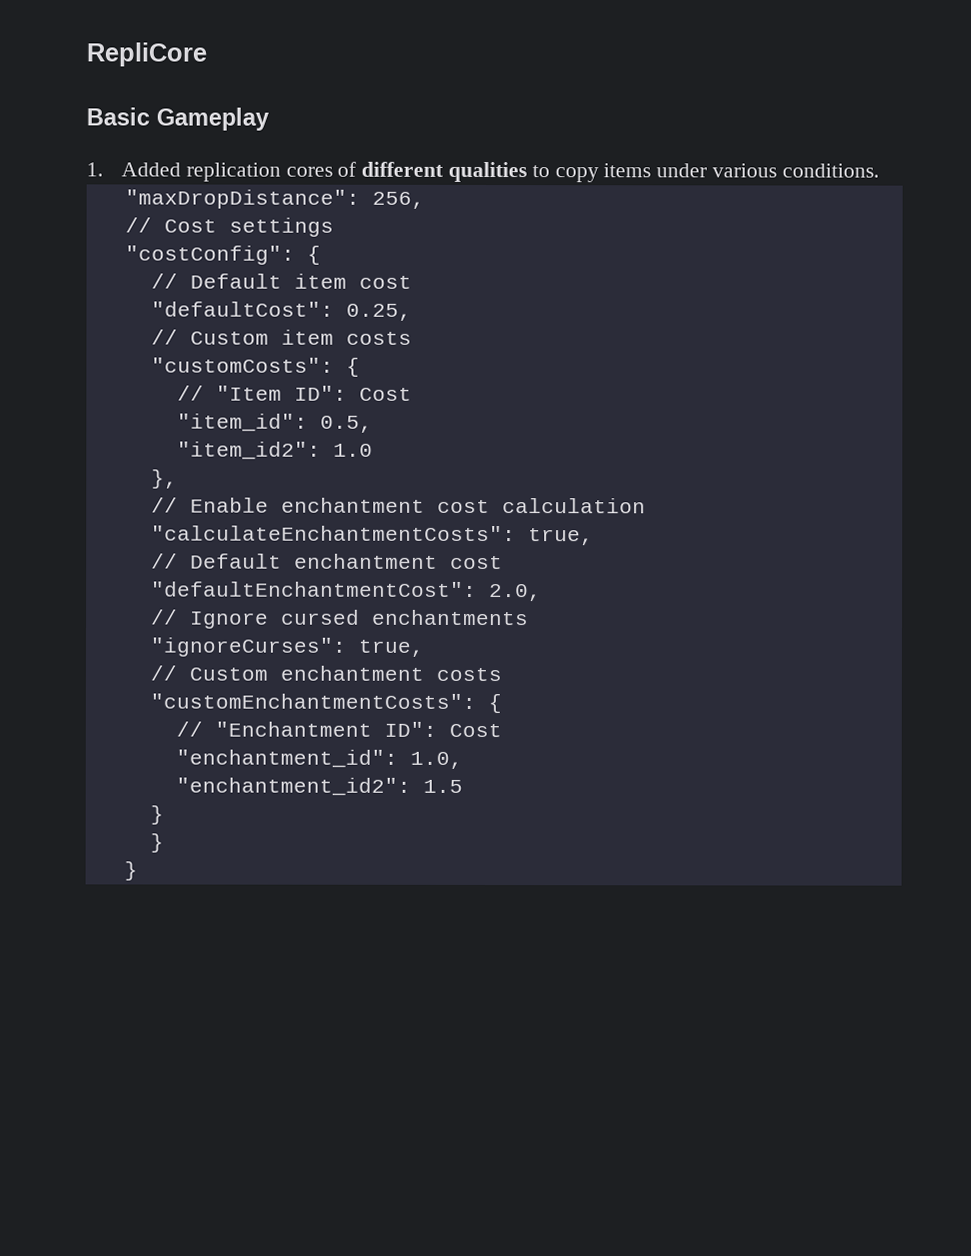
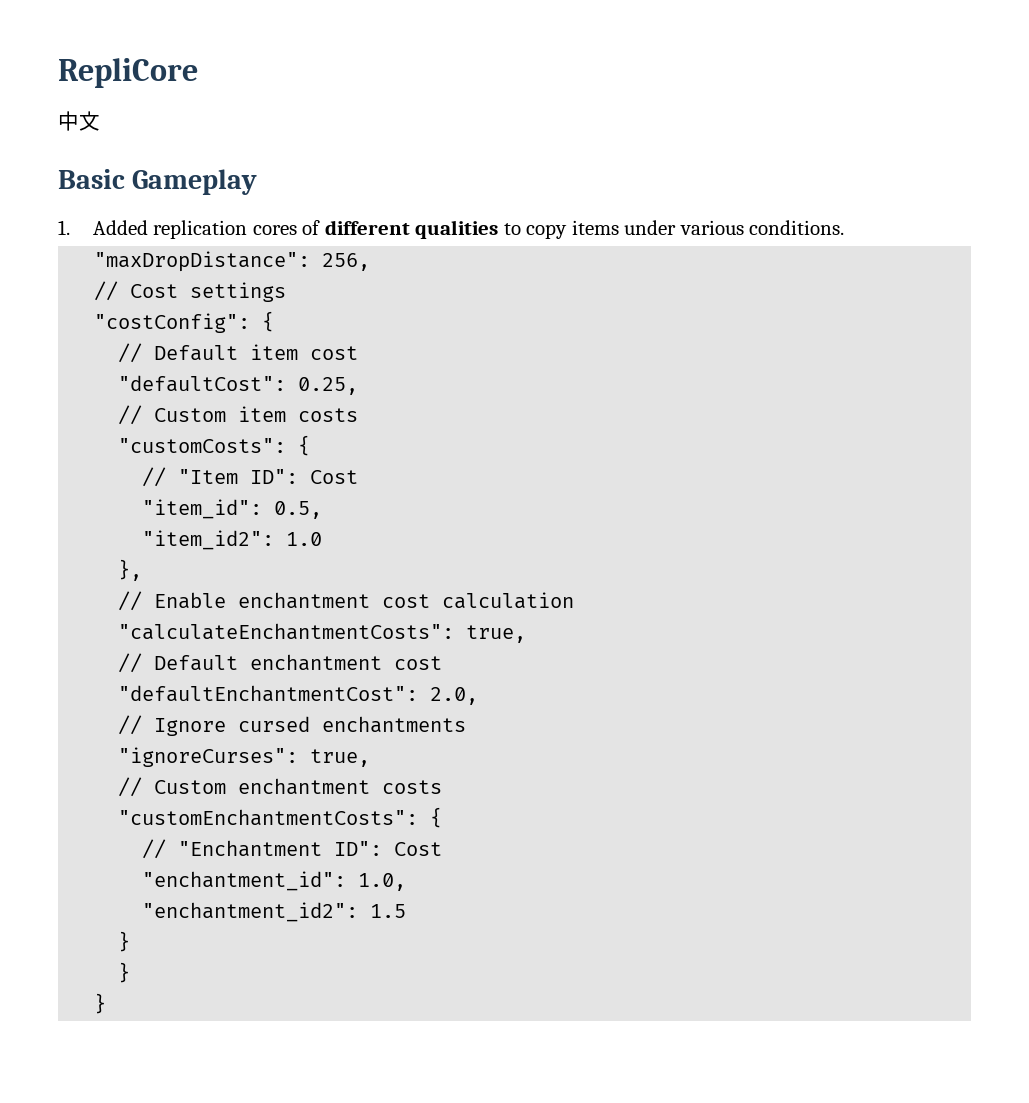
+ 中文

